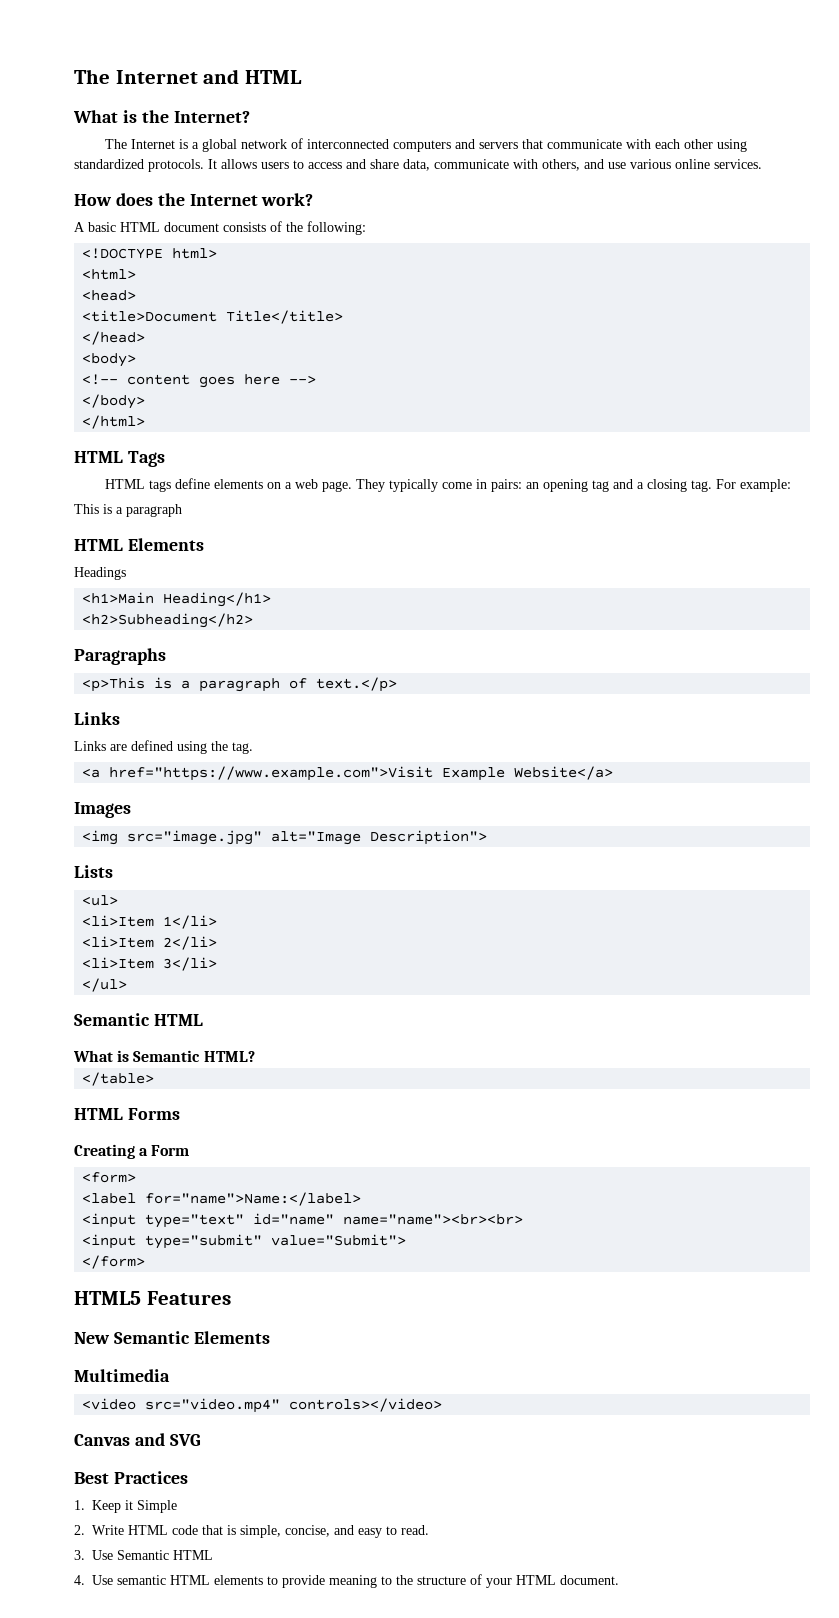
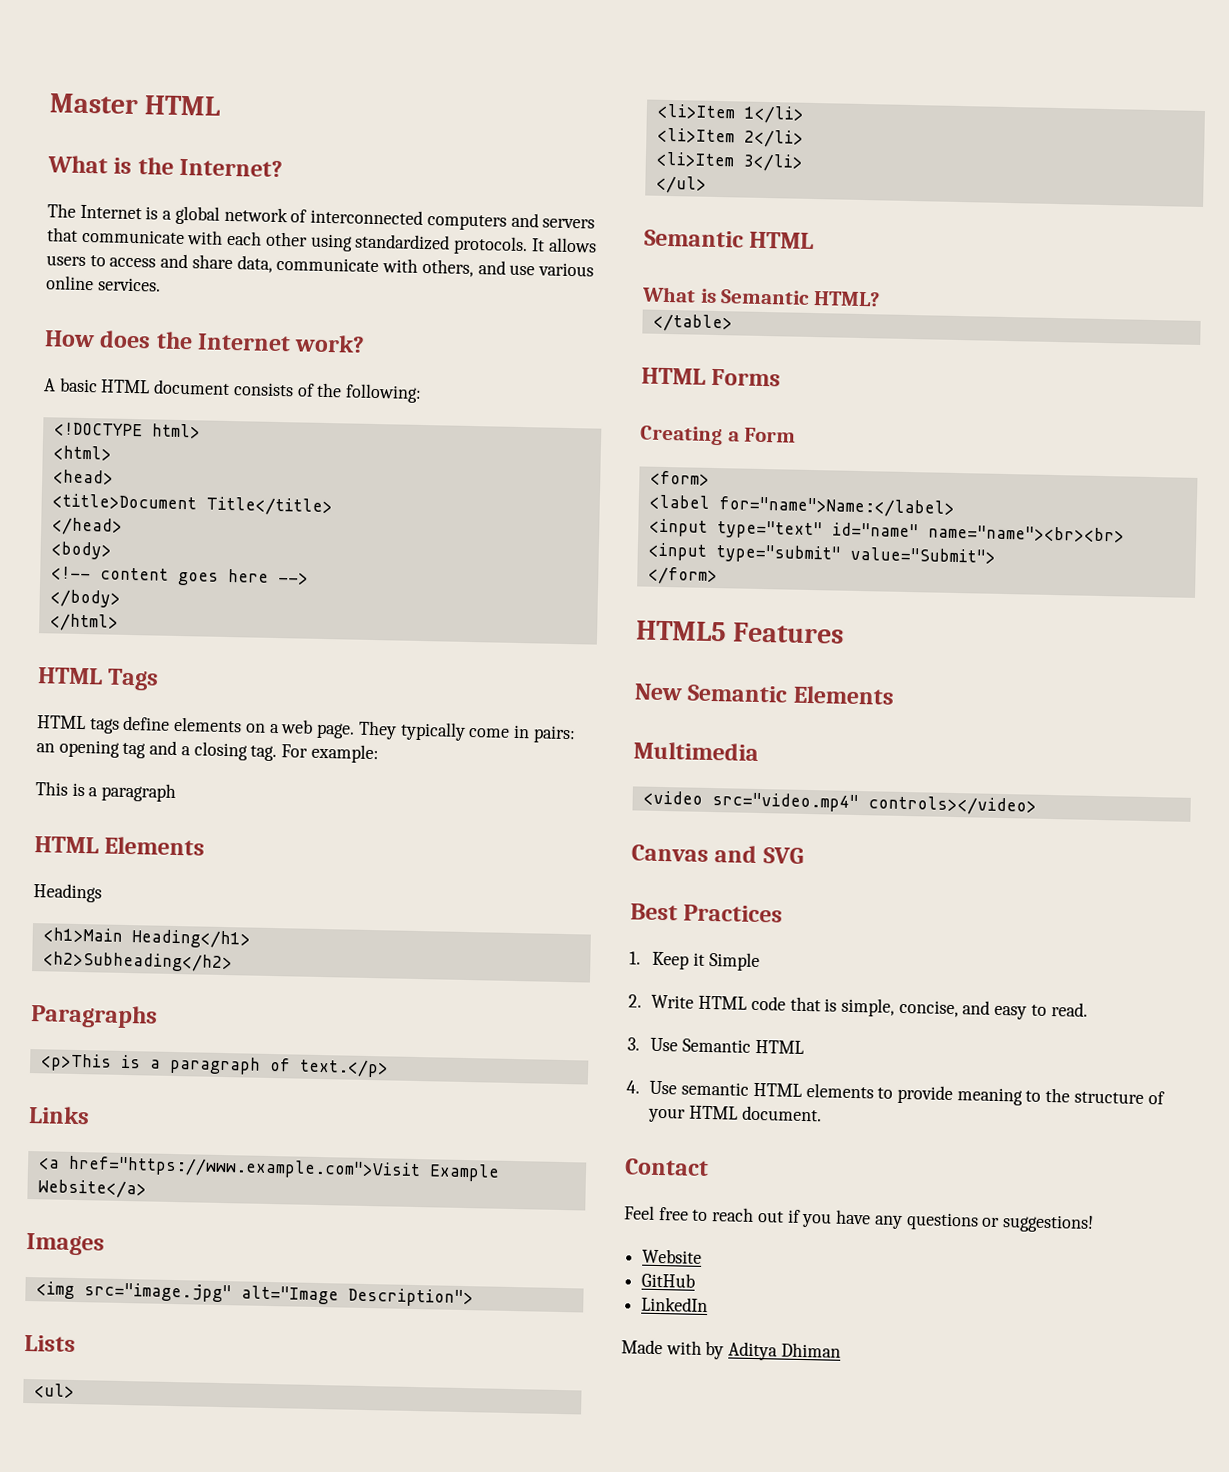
- The Internet and HTML
+ Master HTML
- Links are defined using the tag.
+ Contact
+ Feel free to reach out if you have any questions or suggestions!
+ Website
+ GitHub
+ LinkedIn
+ Made with by Aditya Dhiman

